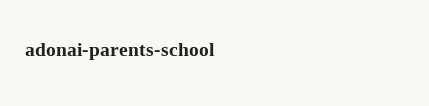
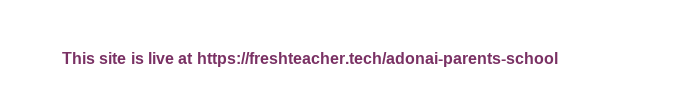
- adonai-parents-school
+ This site is live at https://freshteacher.tech/adonai-parents-school

